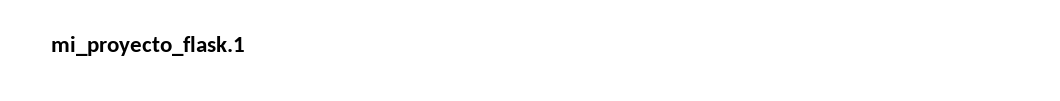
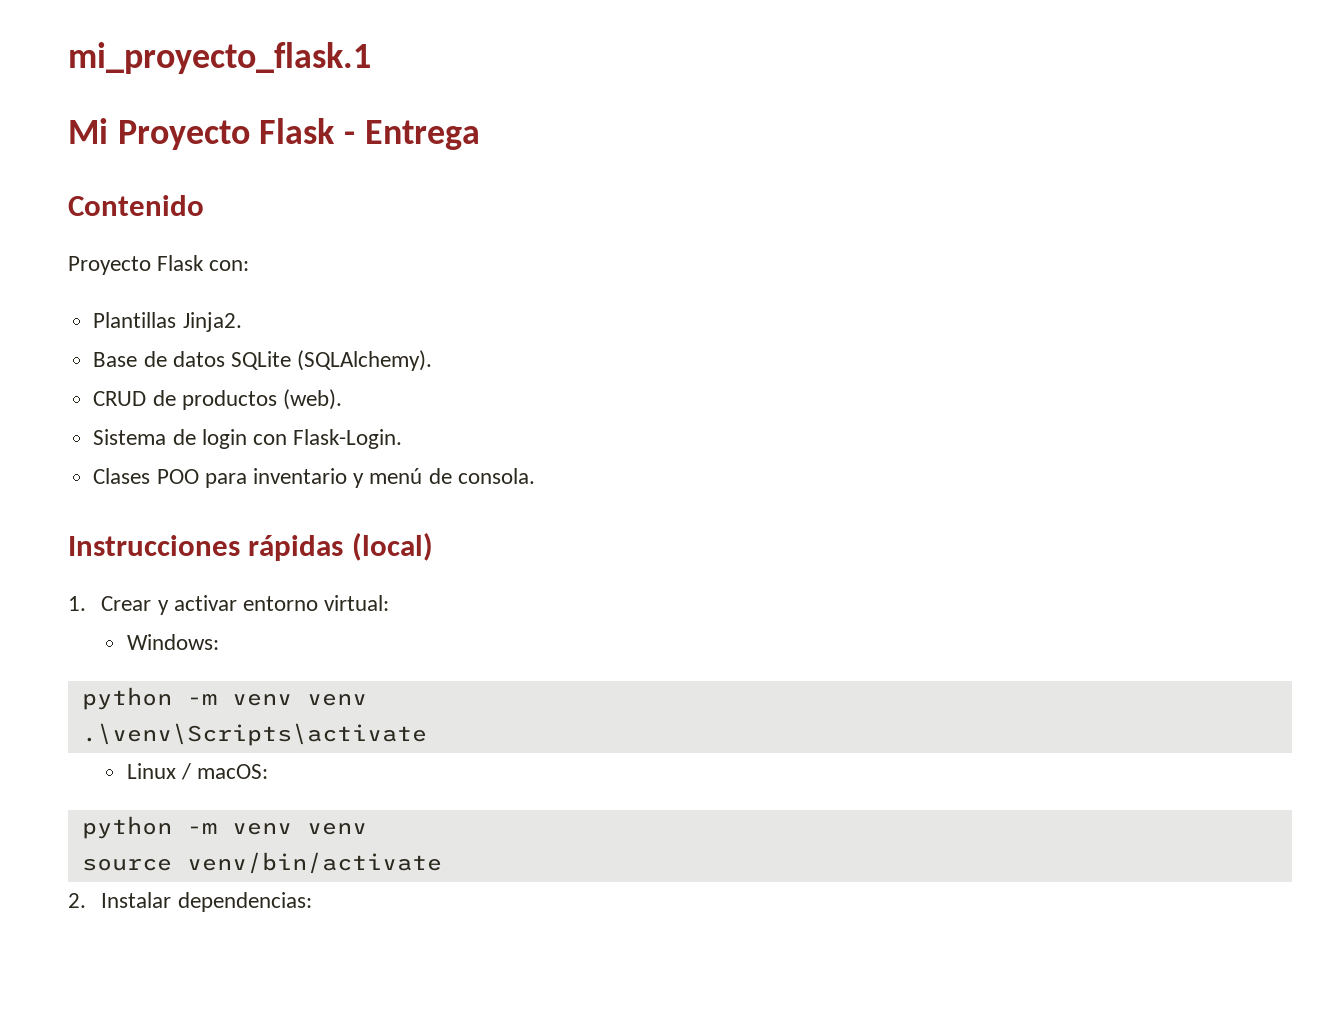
+ Mi Proyecto Flask - Entrega
+ Contenido
+ Proyecto Flask con:
+ Plantillas Jinja2.
+ Base de datos SQLite (SQLAlchemy).
+ CRUD de productos (web).
+ Sistema de login con Flask-Login.
+ Clases POO para inventario y menú de consola.
+ Instrucciones rápidas (local)
+ 1. Crear y activar entorno virtual:
+ Windows:
+ python -m venv venv
+ .\venv\Scripts\activate
+ Linux / macOS:
+ python -m venv venv
+ source venv/bin/activate
+ 2. Instalar dependencias:

